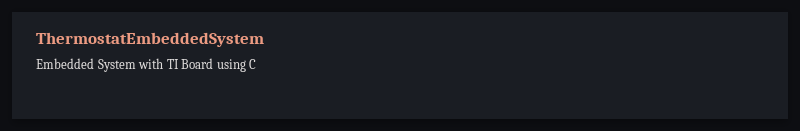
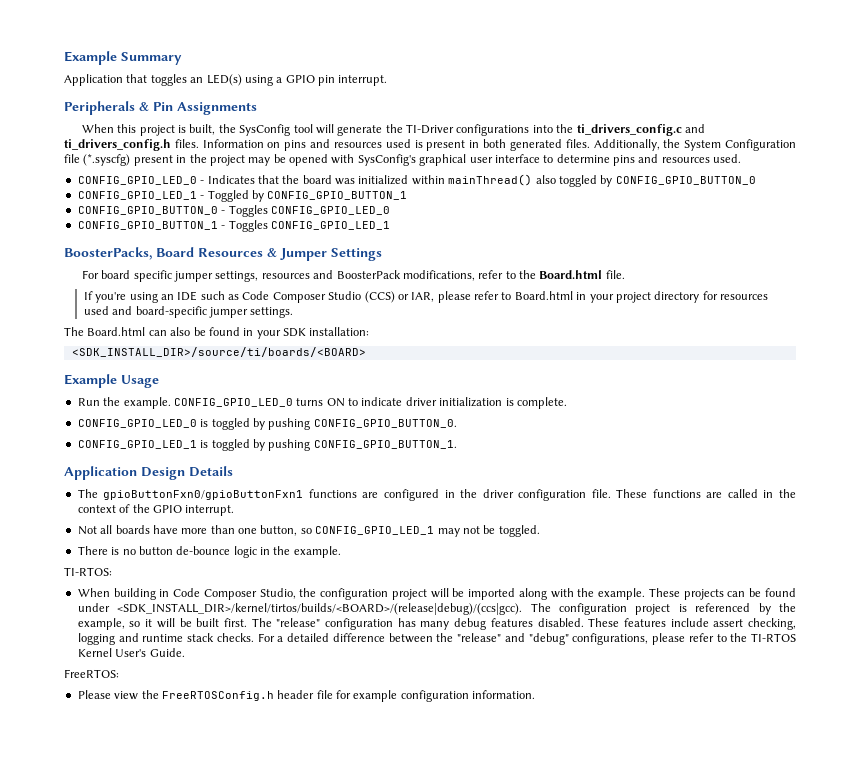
- ThermostatEmbeddedSystem
- Embedded System with TI Board using C
+ Example Summary
+ Application that toggles an LED(s) using a GPIO pin interrupt.
+ Peripherals & Pin Assignments
+ When this project is built, the SysConfig tool will generate the TI-Driver configurations into the ti_drivers_config.c and ti_drivers_config.h files. Information on pins and resources used is present in both generated files. Additionally, the System Configuration file (*.syscfg) present in the project may be opened with SysConfig's graphical user interface to determine pins and resources used.
+ CONFIG_GPIO_LED_0 - Indicates that the board was initialized within mainThread() also toggled by CONFIG_GPIO_BUTTON_0
+ CONFIG_GPIO_LED_1 - Toggled by CONFIG_GPIO_BUTTON_1
+ CONFIG_GPIO_BUTTON_0 - Toggles CONFIG_GPIO_LED_0
+ CONFIG_GPIO_BUTTON_1 - Toggles CONFIG_GPIO_LED_1
+ BoosterPacks, Board Resources & Jumper Settings
+ For board specific jumper settings, resources and BoosterPack modifications, refer to the Board.html file.
+ If you're using an IDE such as Code Composer Studio (CCS) or IAR, please refer to Board.html in your project directory for resources used and board-specific jumper settings.
+ The Board.html can also be found in your SDK installation:
+ <SDK_INSTALL_DIR>/source/ti/boards/<BOARD>
+ Example Usage
+ Run the example. CONFIG_GPIO_LED_0 turns ON to indicate driver initialization is complete.
+ CONFIG_GPIO_LED_0 is toggled by pushing CONFIG_GPIO_BUTTON_0.
+ CONFIG_GPIO_LED_1 is toggled by pushing CONFIG_GPIO_BUTTON_1.
+ Application Design Details
+ The gpioButtonFxn0/gpioButtonFxn1 functions are configured in the driver configuration file. These functions are called in the context of the GPIO interrupt.
+ Not all boards have more than one button, so CONFIG_GPIO_LED_1 may not be toggled.
+ There is no button de-bounce logic in the example.
+ TI-RTOS:
+ When building in Code Composer Studio, the configuration project will be imported along with the example. These projects can be found under <SDK_INSTALL_DIR>/kernel/tirtos/builds/<BOARD>/(release|debug)/(ccs|gcc). The configuration project is referenced by the example, so it will be built first. The "release" configuration has many debug features disabled. These features include assert checking, logging and runtime stack checks. For a detailed difference between the "release" and "debug" configurations, please refer to the TI-RTOS Kernel User's Guide.
+ FreeRTOS:
+ Please view the FreeRTOSConfig.h header file for example configuration information.

